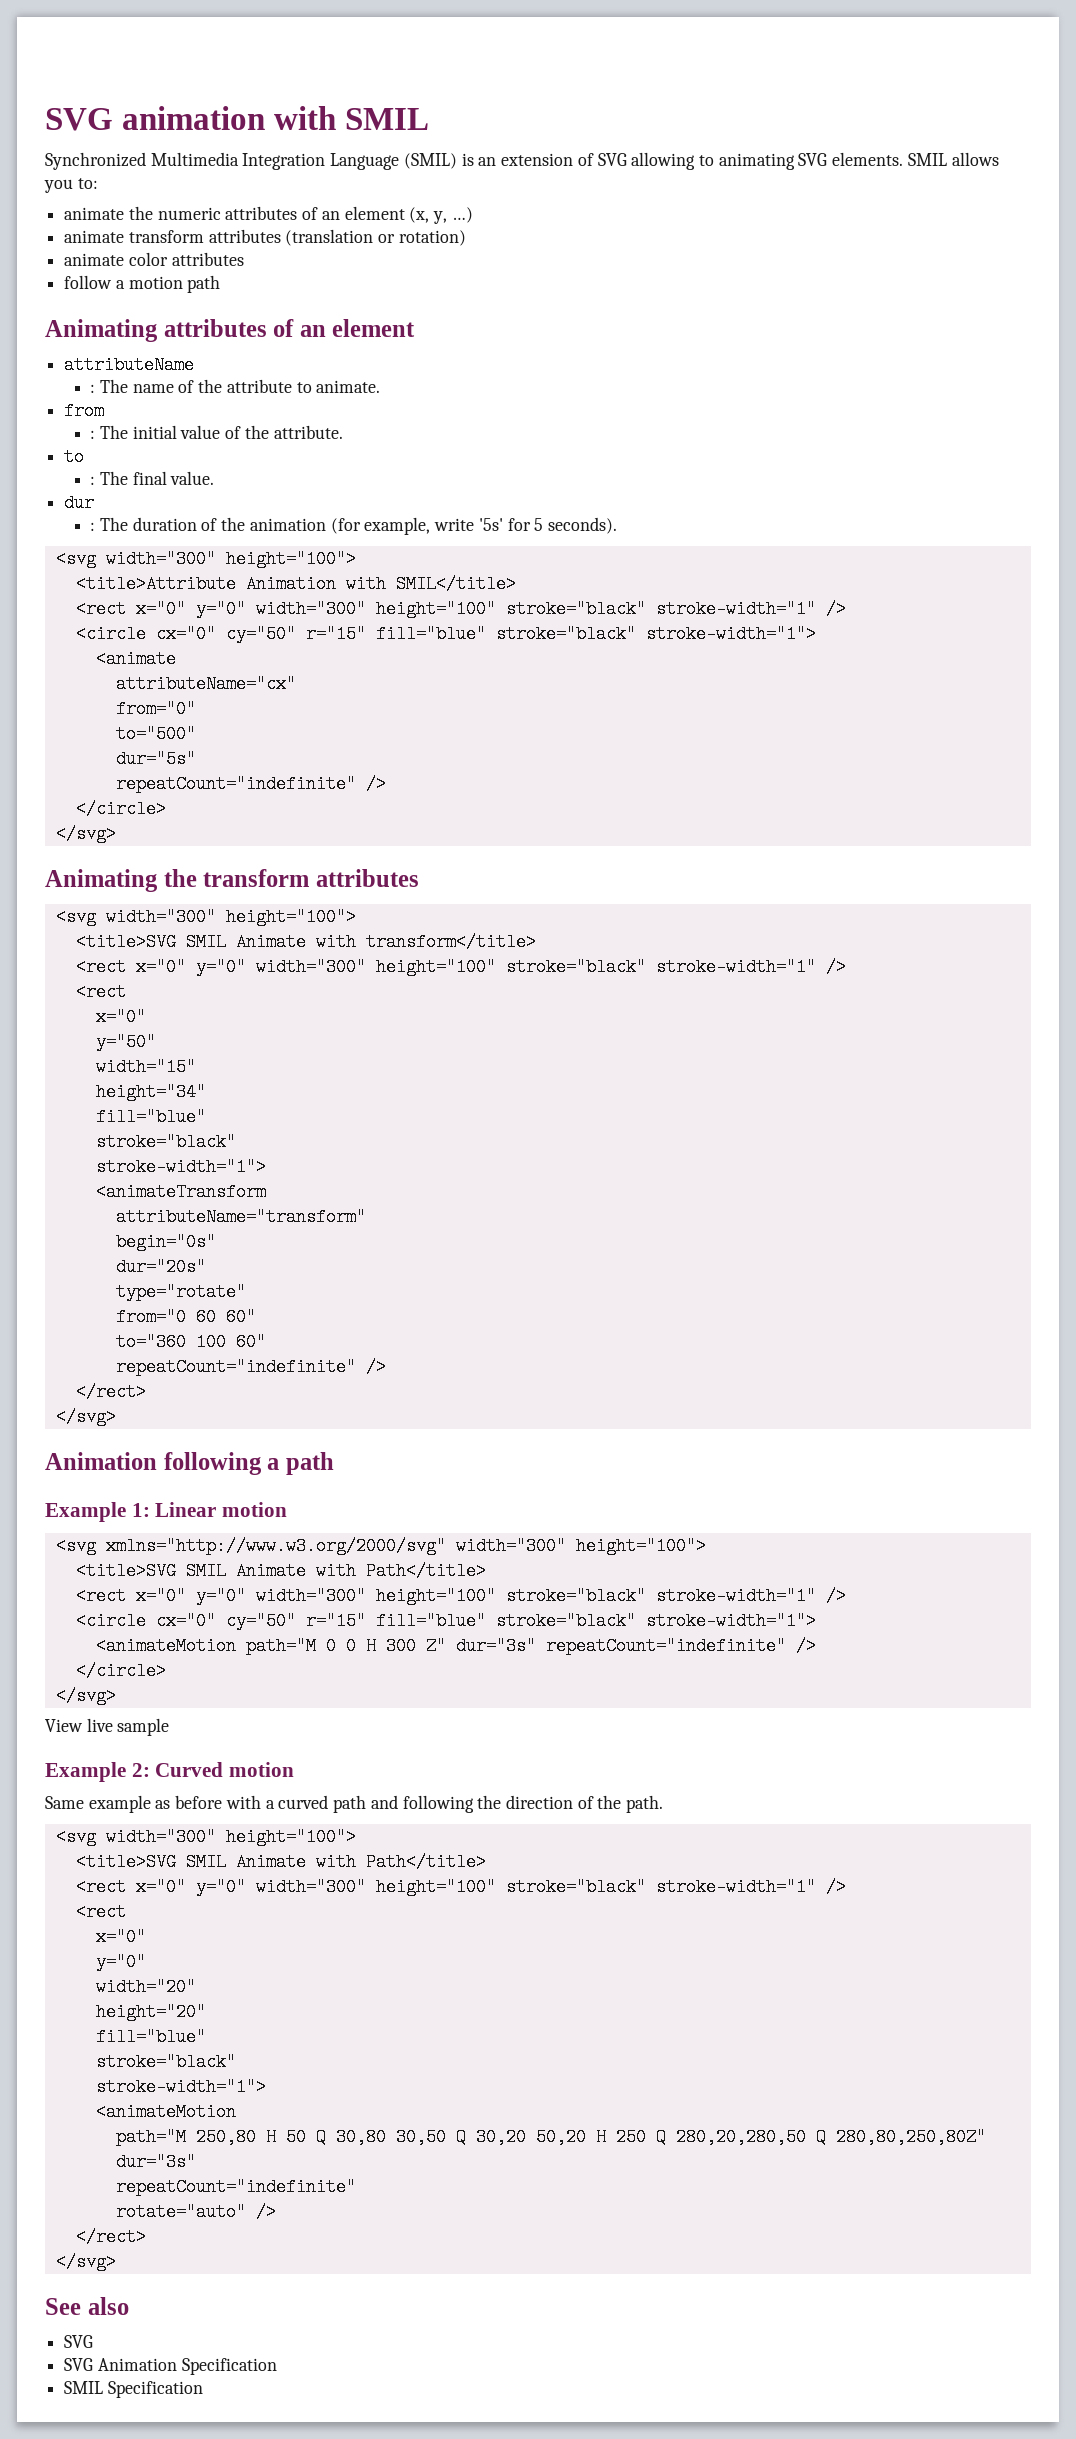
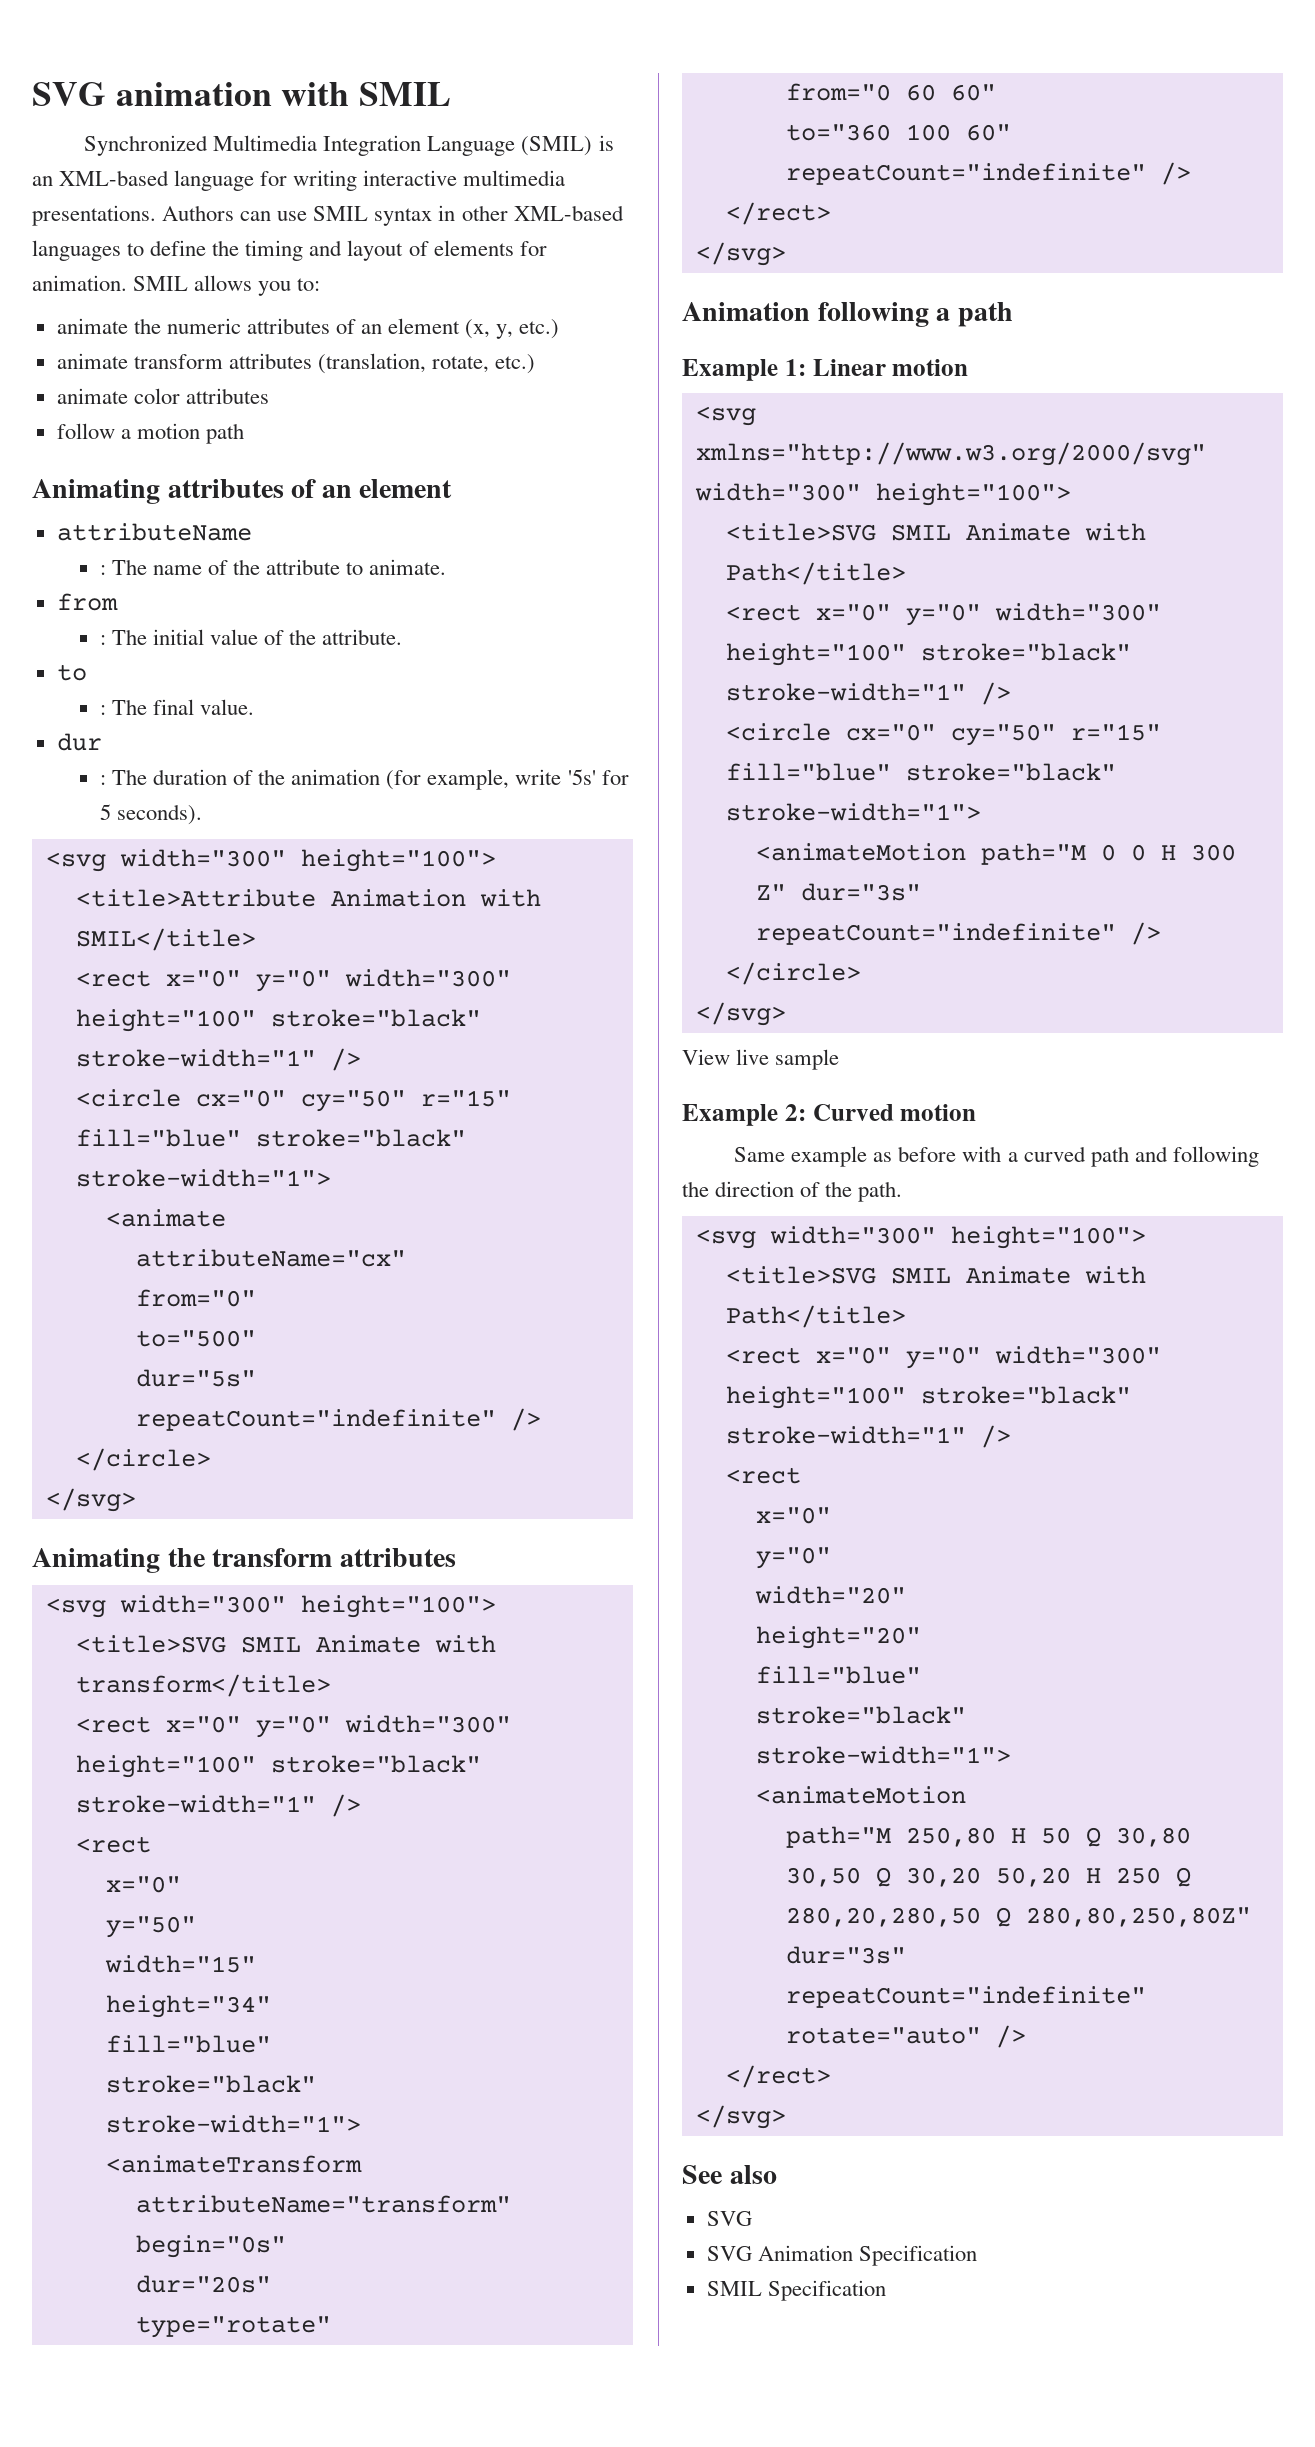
- Synchronized Multimedia Integration Language (SMIL) is an extension of SVG allowing to animating SVG elements.
+ Synchronized Multimedia Integration Language (SMIL) is an XML-based language for writing interactive multimedia presentations. Authors can use SMIL syntax in other XML-based languages to define the timing and layout of elements for animation.
- animate the numeric attributes of an element (x, y, …)
+ animate the numeric attributes of an element (x, y, etc.)
- animate transform attributes (translation or rotation)
+ animate transform attributes (translation, rotate, etc.)

